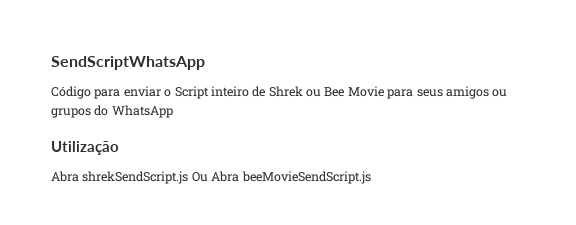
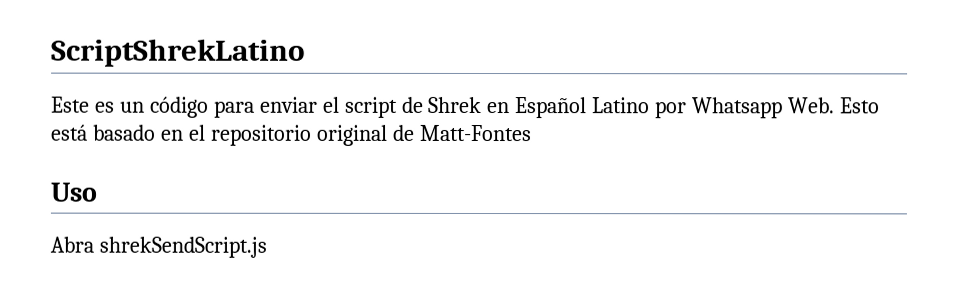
- SendScriptWhatsApp
- Código para enviar o Script inteiro de Shrek ou Bee Movie para seus amigos ou grupos do WhatsApp
- Utilização
+ ScriptShrekLatino
+ Este es un código para enviar el script de Shrek en Español Latino por Whatsapp Web. Esto está basado en el repositorio original de Matt-Fontes
+ Uso
- Abra shrekSendScript.js Ou Abra beeMovieSendScript.js
+ Abra shrekSendScript.js

